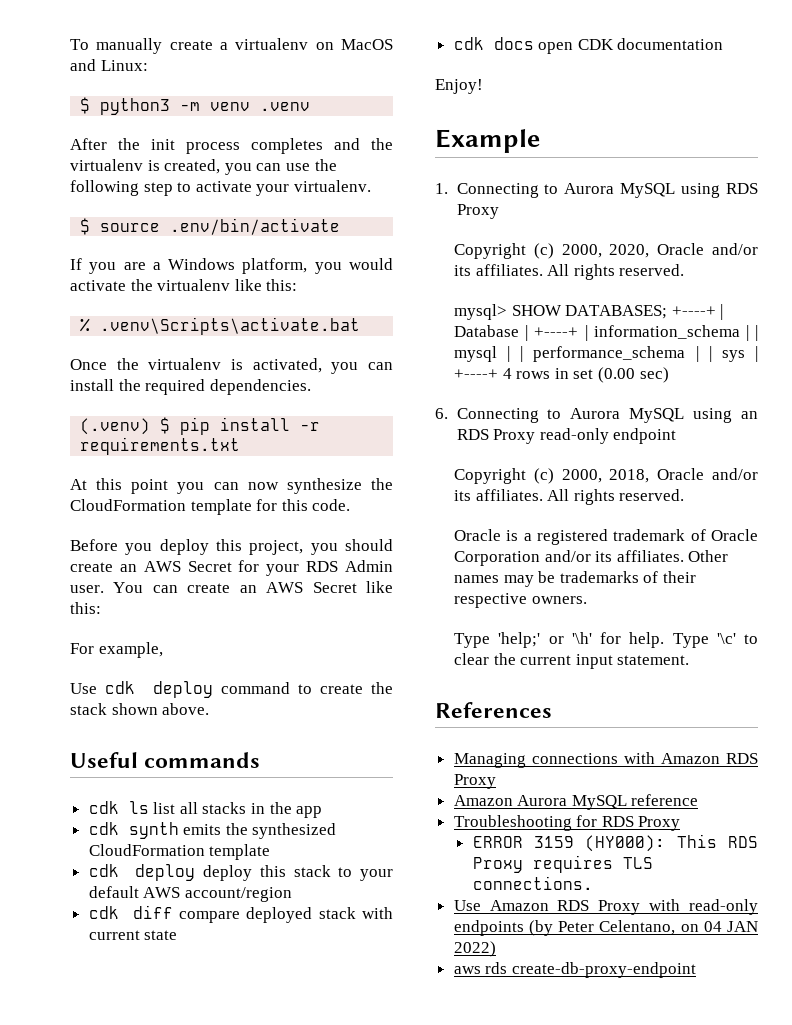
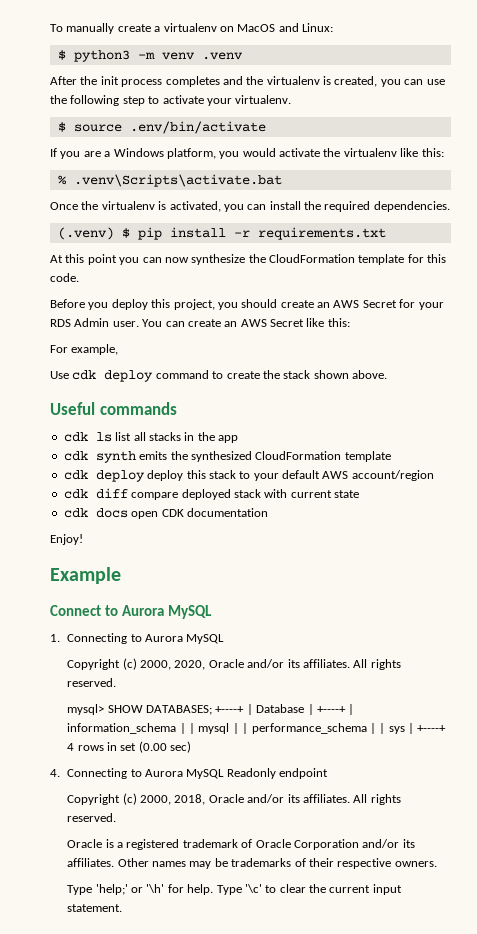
+ Connect to Aurora MySQL
- 1. Connecting to Aurora MySQL using RDS Proxy
+ 1. Connecting to Aurora MySQL
- 6. Connecting to Aurora MySQL using an RDS Proxy read-only endpoint
+ 4. Connecting to Aurora MySQL Readonly endpoint
- References
- Managing connections with Amazon RDS Proxy
- Amazon Aurora MySQL reference
- Troubleshooting for RDS Proxy
- ERROR 3159 (HY000): This RDS Proxy requires TLS connections.
- Use Amazon RDS Proxy with read-only endpoints (by Peter Celentano, on 04 JAN 2022)
- aws rds create-db-proxy-endpoint

